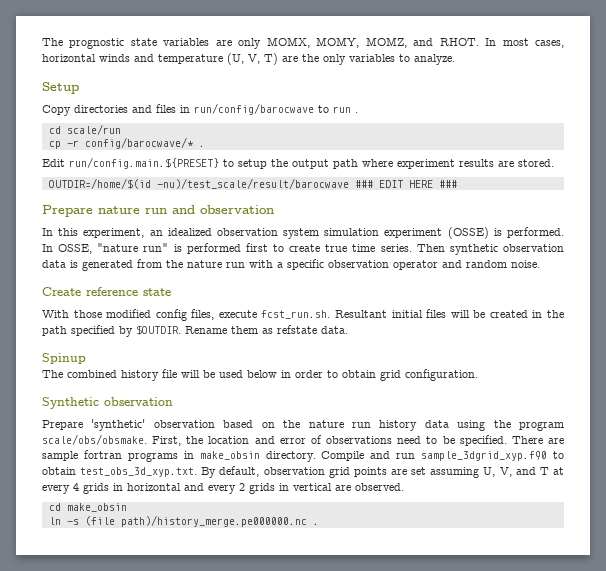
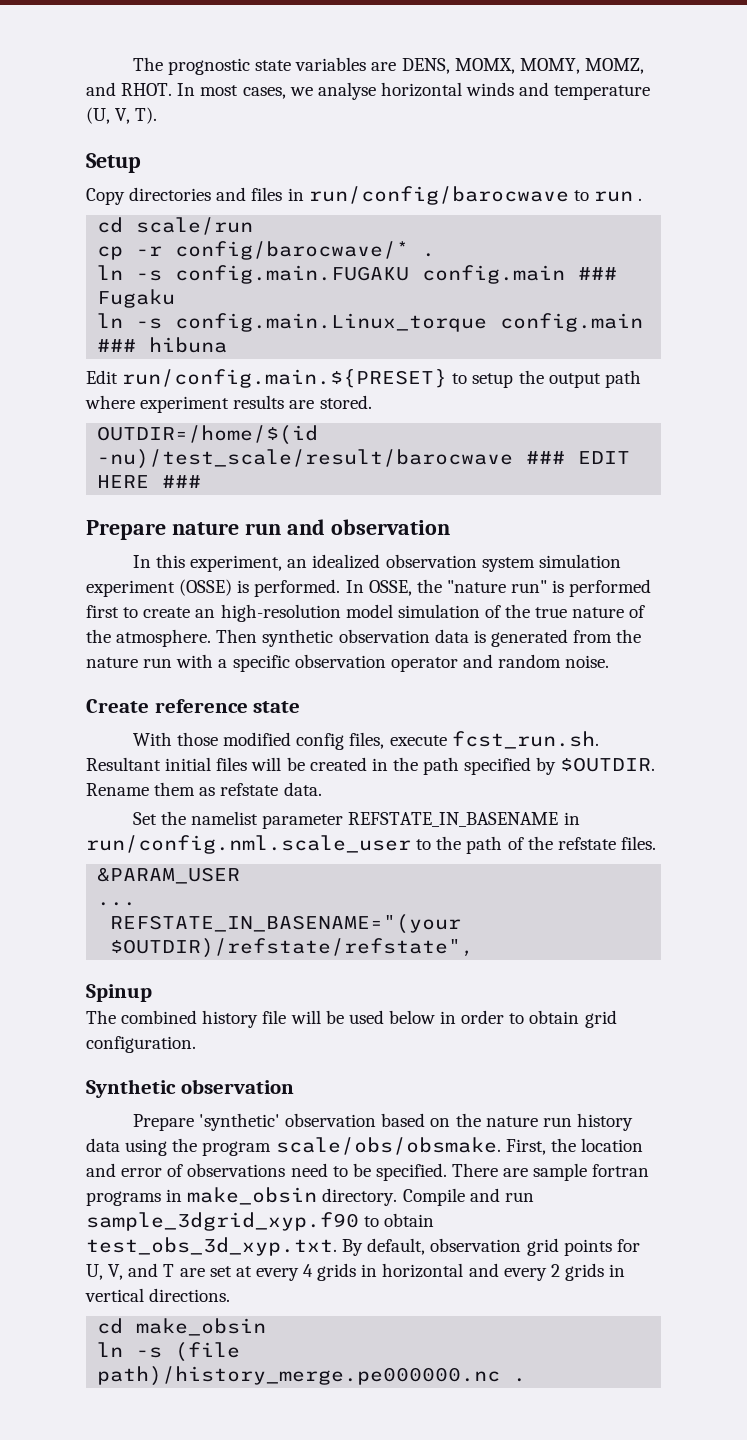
- The prognostic state variables are only MOMX, MOMY, MOMZ, and RHOT.
+ The prognostic state variables are DENS, MOMX, MOMY, MOMZ, and RHOT.
- In most cases, horizontal winds and temperature (U, V, T) are the only variables to analyze.
+ In most cases, we analyse horizontal winds and temperature (U, V, T).
+ ln -s config.main.FUGAKU config.main ### Fugaku
+ ln -s config.main.Linux_torque config.main ### hibuna
- In OSSE, "nature run" is performed first to create true time series.
+ In OSSE, the "nature run" is performed first to create an high-resolution model simulation of the true nature of the atmosphere.
+ Set the namelist parameter REFSTATE_IN_BASENAME in run/config.nml.scale_user to the path of the refstate files.
+ &PARAM_USER
+ ...
+ REFSTATE_IN_BASENAME="(your $OUTDIR)/refstate/refstate",
- Compile and run sample_3dgrid_xyp.f90 to obtain test_obs_3d_xyp.txt. By default, observation grid points are set assuming U, V, and T at every 4 grids in horizontal and every 2 grids in vertical are observed.
+ Compile and run sample_3dgrid_xyp.f90 to obtain test_obs_3d_xyp.txt. By default, observation grid points for U, V, and T are set at every 4 grids in horizontal and every 2 grids in vertical directions.

